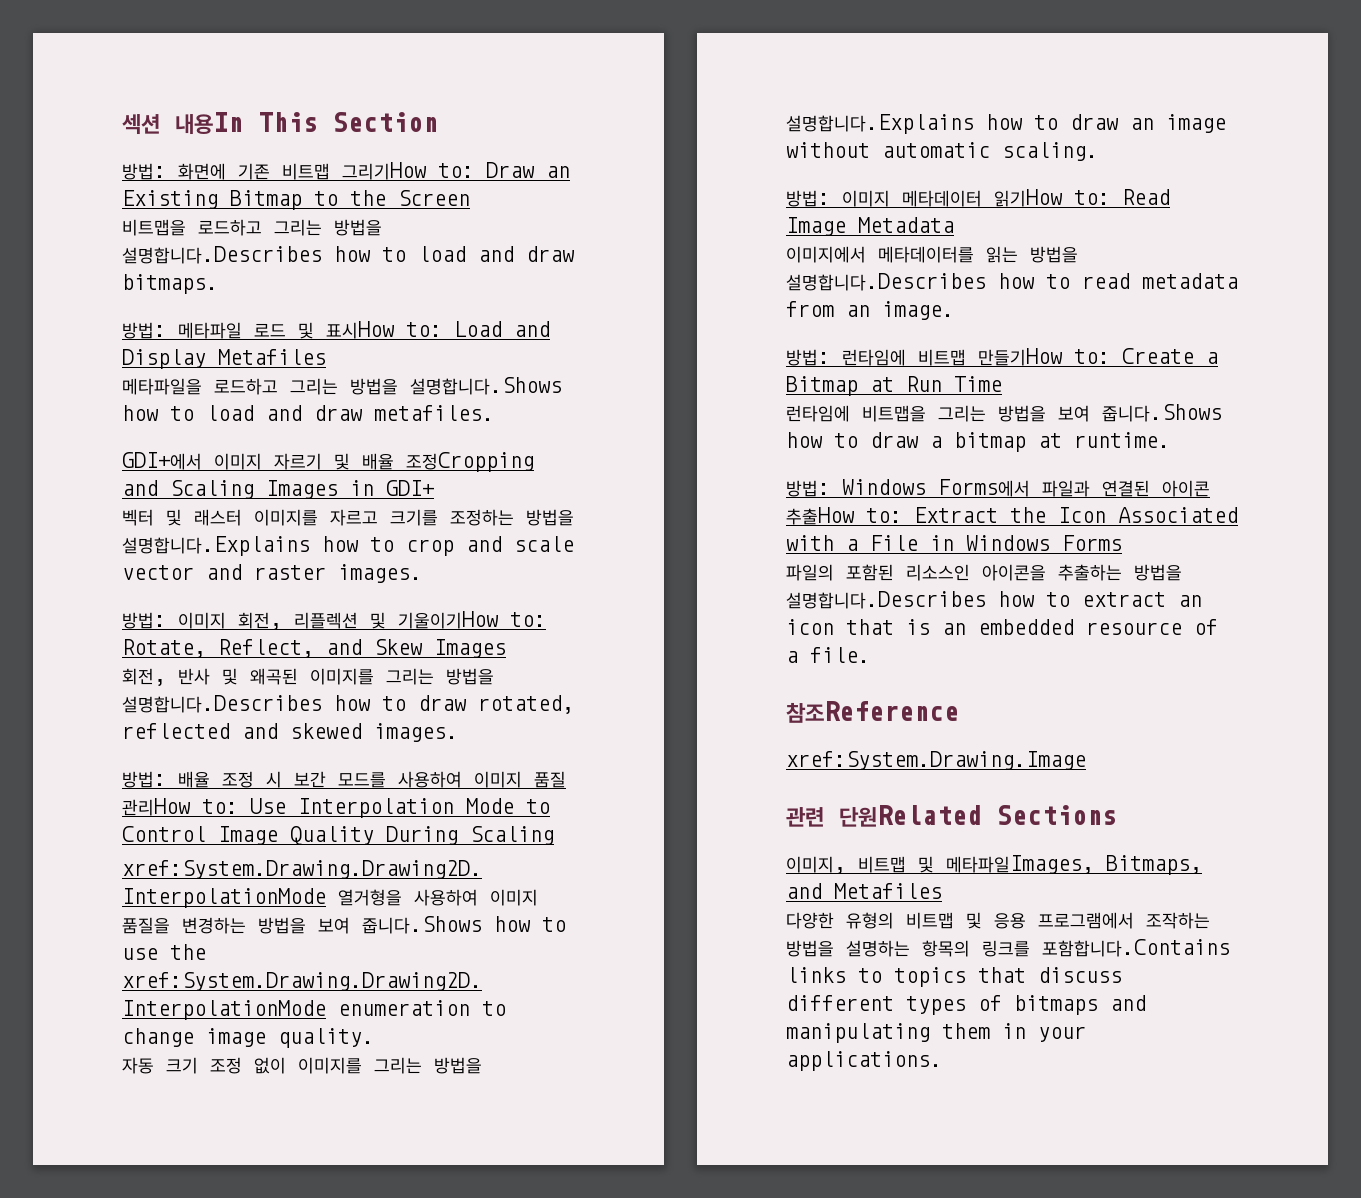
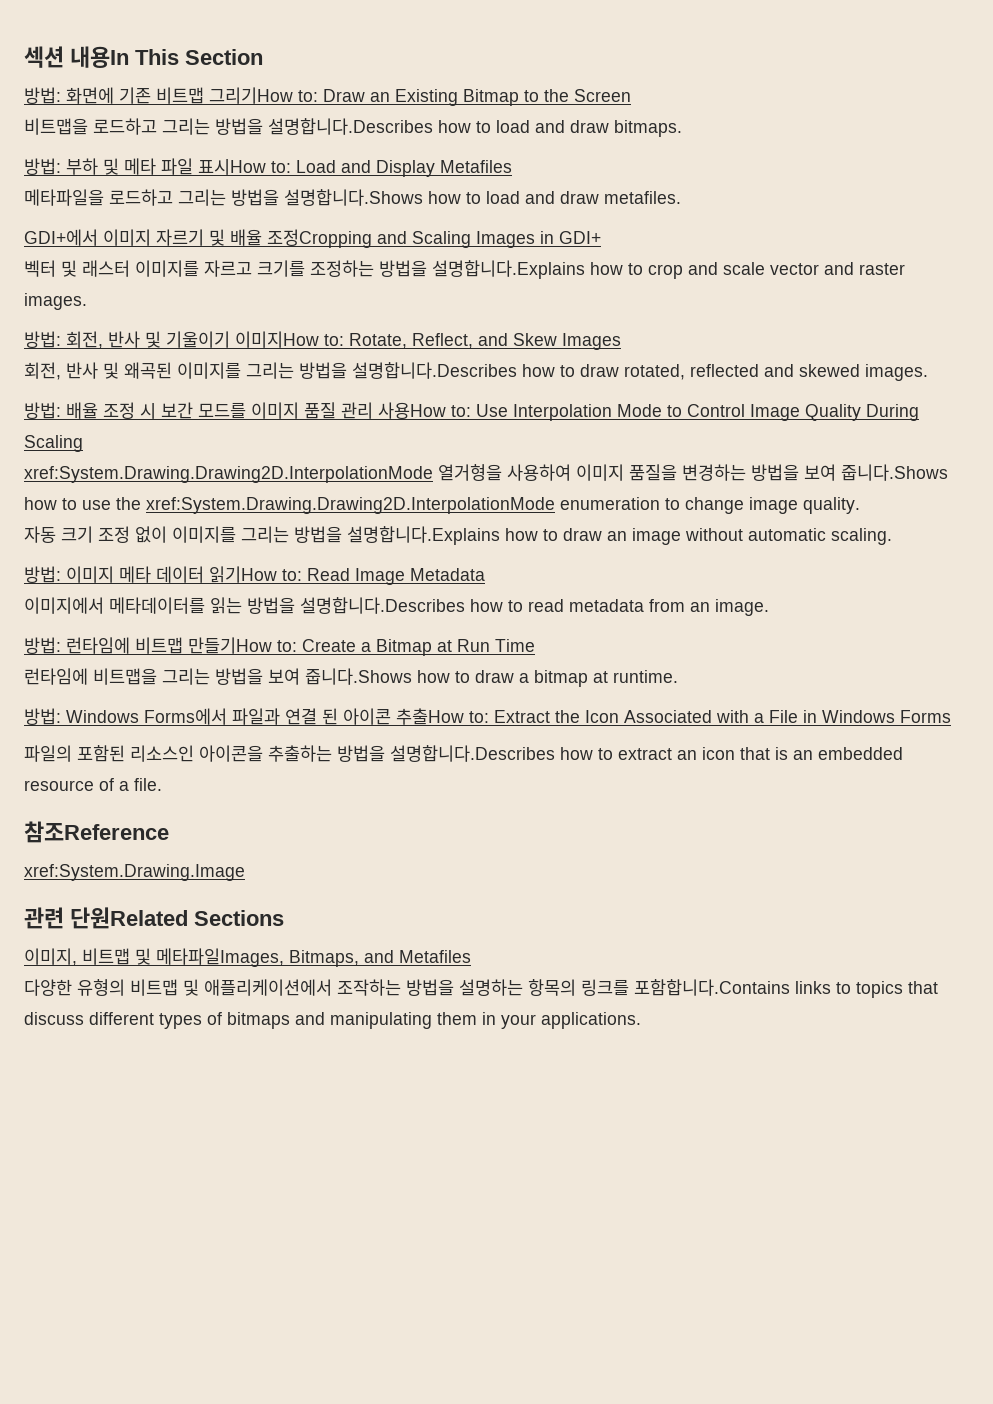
- 방법: 메타파일 로드 및 표시How to: Load and Display Metafiles
+ 방법: 부하 및 메타 파일 표시How to: Load and Display Metafiles
- 방법: 이미지 회전, 리플렉션 및 기울이기How to: Rotate, Reflect, and Skew Images
+ 방법: 회전, 반사 및 기울이기 이미지How to: Rotate, Reflect, and Skew Images
- 방법: 배율 조정 시 보간 모드를 사용하여 이미지 품질 관리How to: Use Interpolation Mode to Control Image Quality During Scaling
+ 방법: 배율 조정 시 보간 모드를 이미지 품질 관리 사용How to: Use Interpolation Mode to Control Image Quality During Scaling
- 방법: 이미지 메타데이터 읽기How to: Read Image Metadata
+ 방법: 이미지 메타 데이터 읽기How to: Read Image Metadata
- 방법: Windows Forms에서 파일과 연결된 아이콘 추출How to: Extract the Icon Associated with a File in Windows Forms
+ 방법: Windows Forms에서 파일과 연결 된 아이콘 추출How to: Extract the Icon Associated with a File in Windows Forms
- 다양한 유형의 비트맵 및 응용 프로그램에서 조작하는 방법을 설명하는 항목의 링크를 포함합니다.Contains links to topics that discuss different types of bitmaps and manipulating them in your applications.
+ 다양한 유형의 비트맵 및 애플리케이션에서 조작하는 방법을 설명하는 항목의 링크를 포함합니다.Contains links to topics that discuss different types of bitmaps and manipulating them in your applications.

